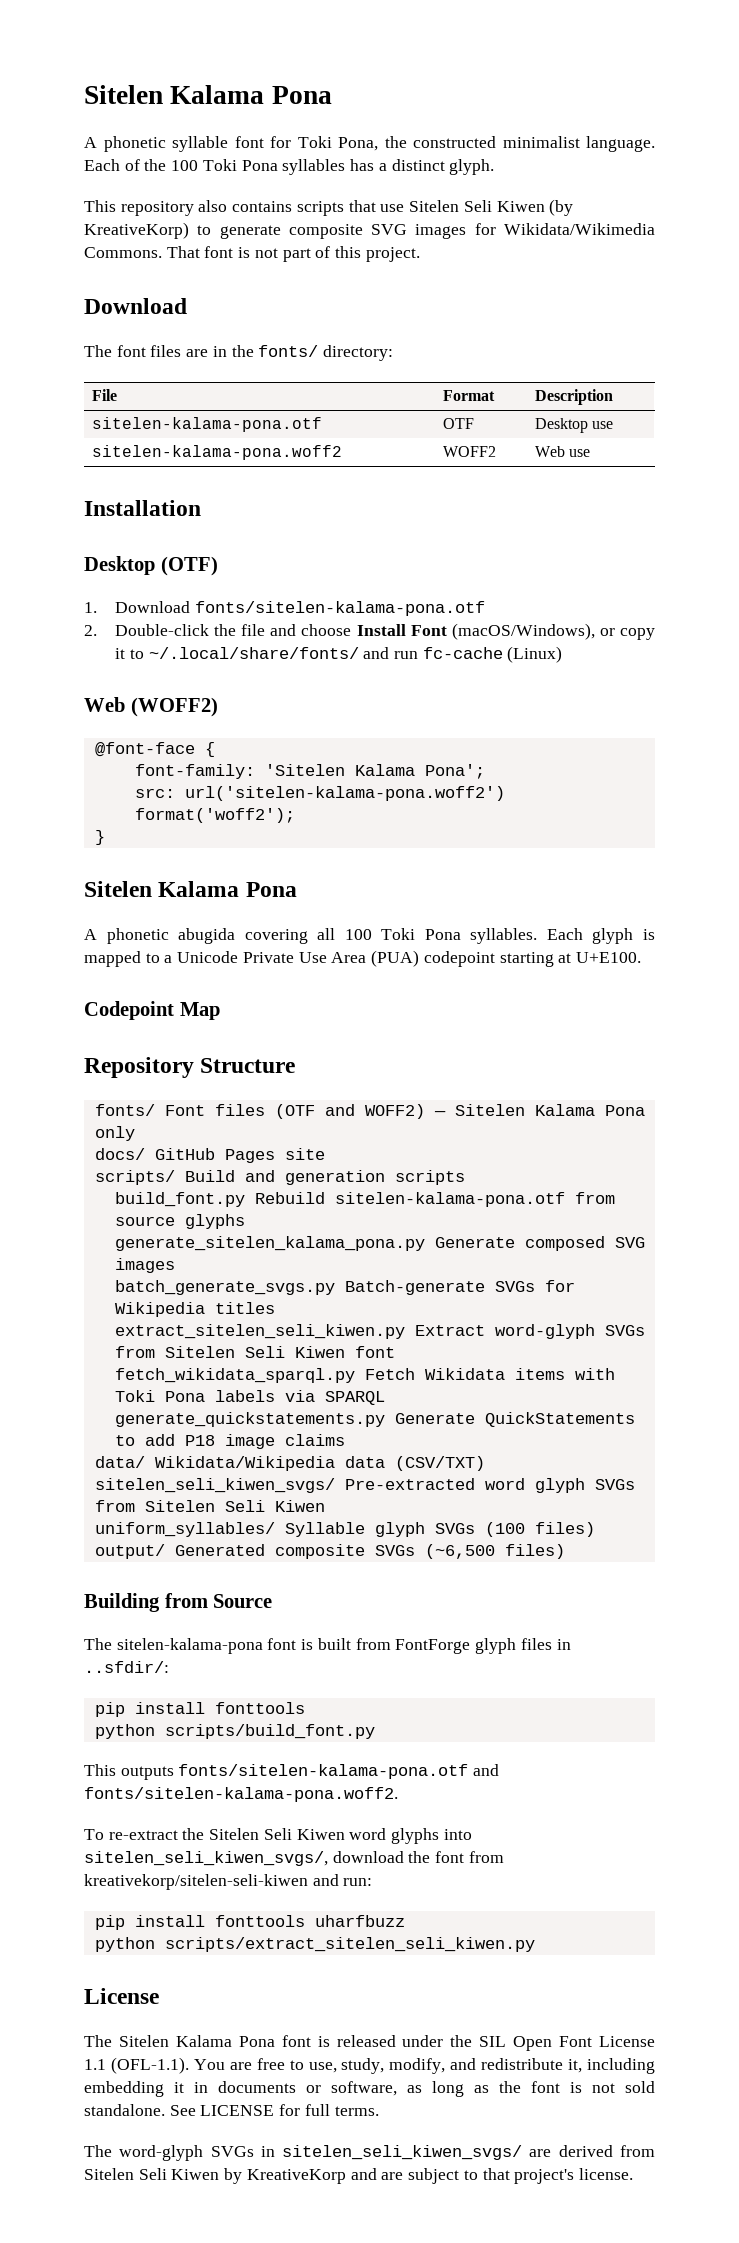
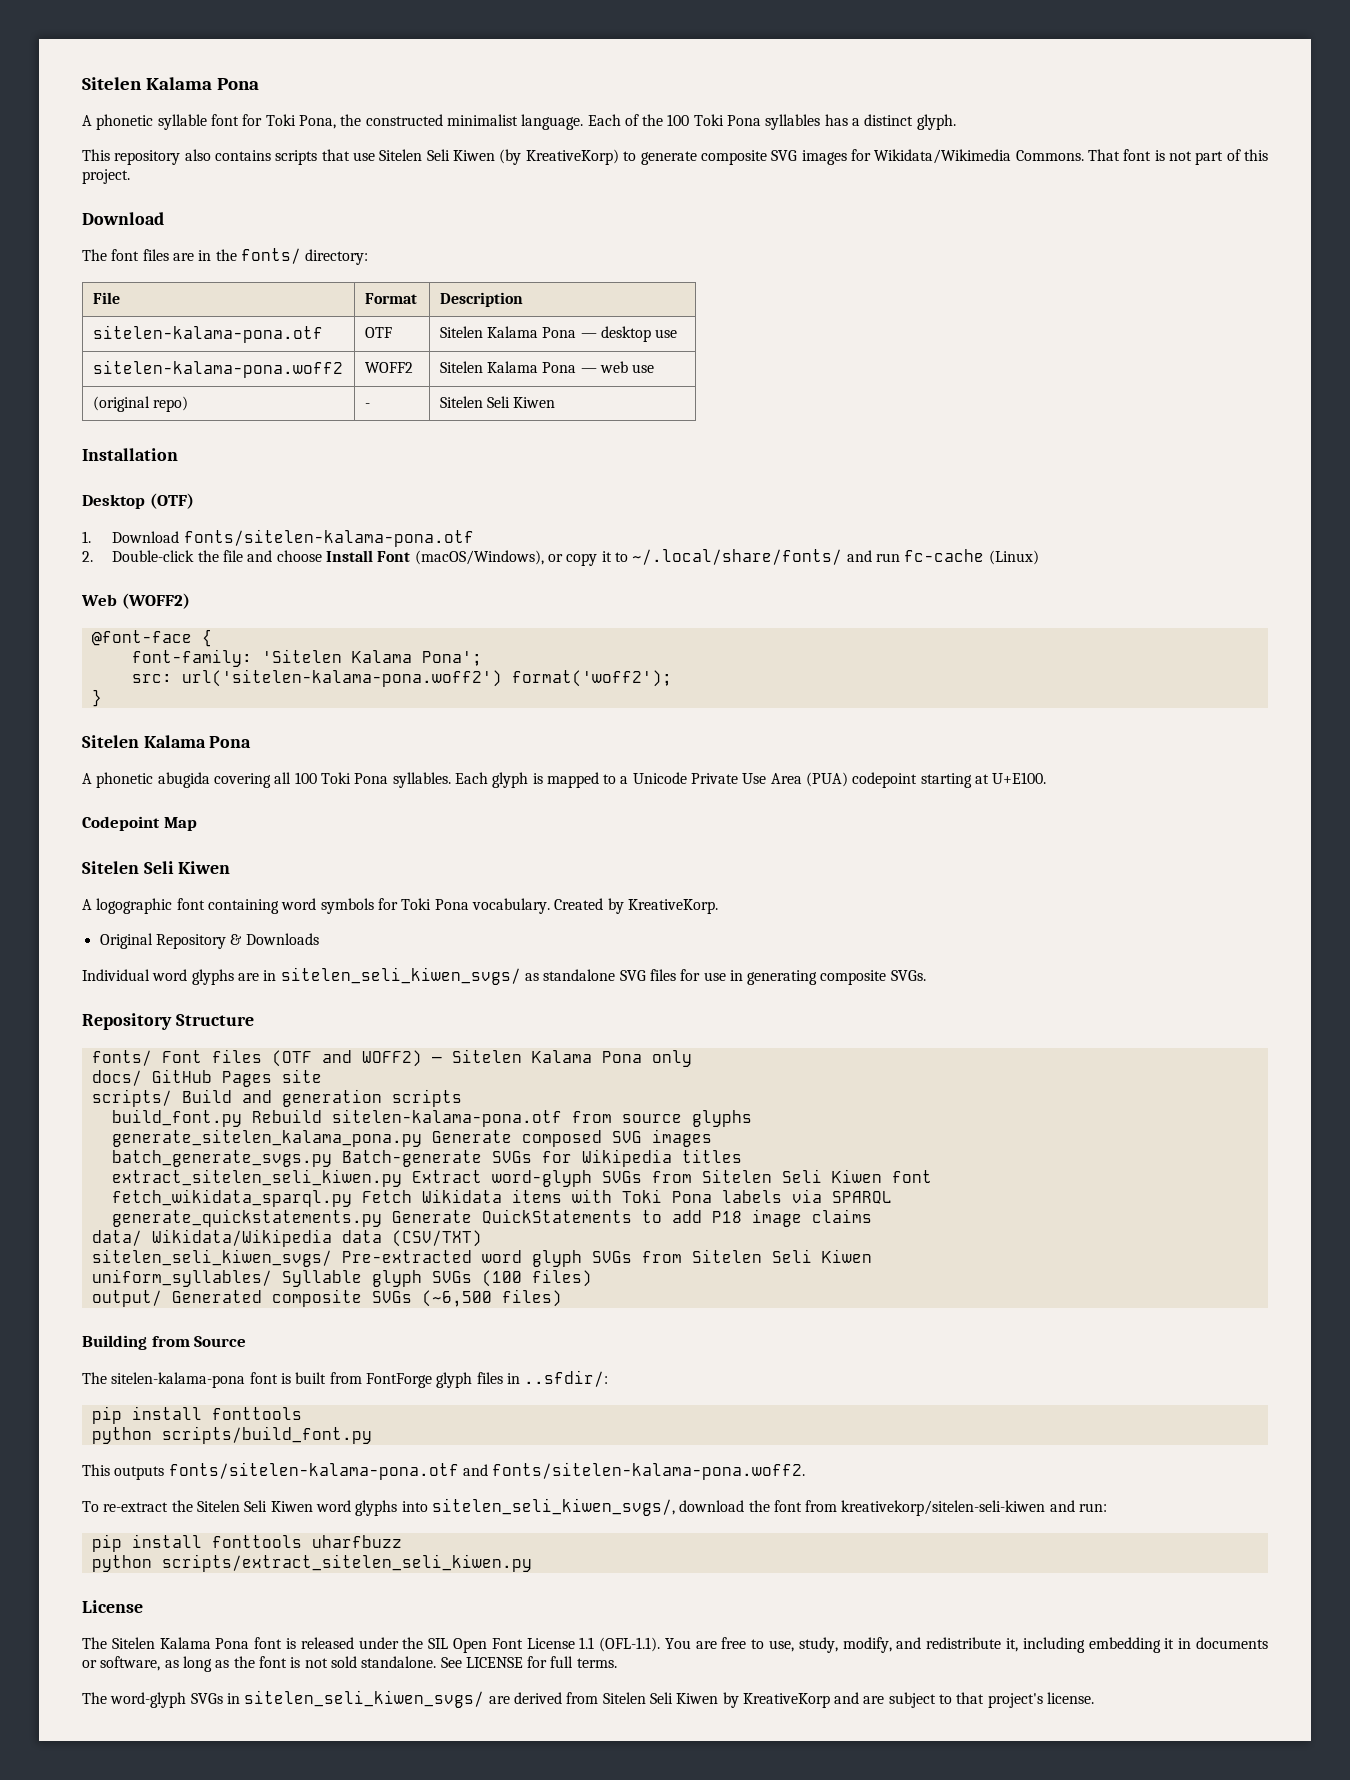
- sitelen-kalama-pona.otf | OTF | Desktop use
- sitelen-kalama-pona.woff2 | WOFF2 | Web use
+ sitelen-kalama-pona.otf | OTF | Sitelen Kalama Pona — desktop use
+ sitelen-kalama-pona.woff2 | WOFF2 | Sitelen Kalama Pona — web use
+ (original repo) | - | Sitelen Seli Kiwen
  Codepoint Map
+ Sitelen Seli Kiwen
+ A logographic font containing word symbols for Toki Pona vocabulary. Created by KreativeKorp.
+ Original Repository & Downloads
+ Individual word glyphs are in sitelen_seli_kiwen_svgs/ as standalone SVG files for use in generating composite SVGs.

